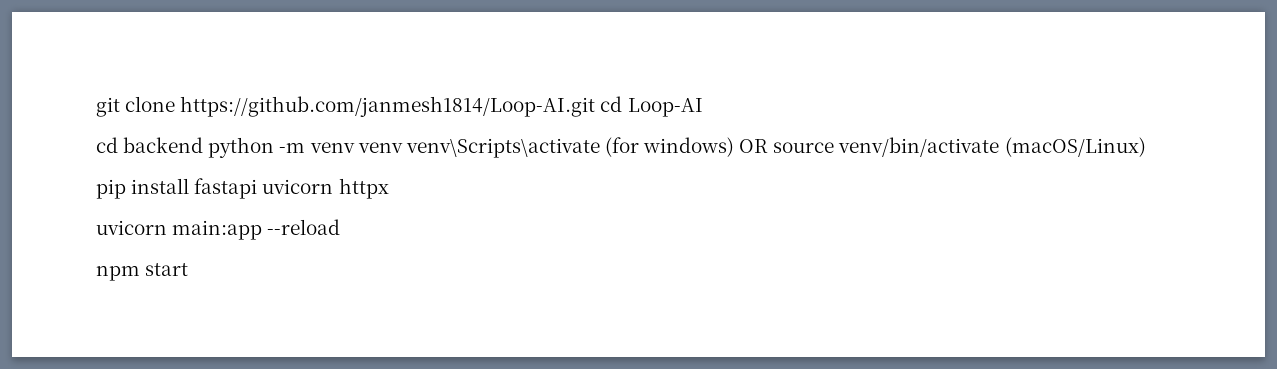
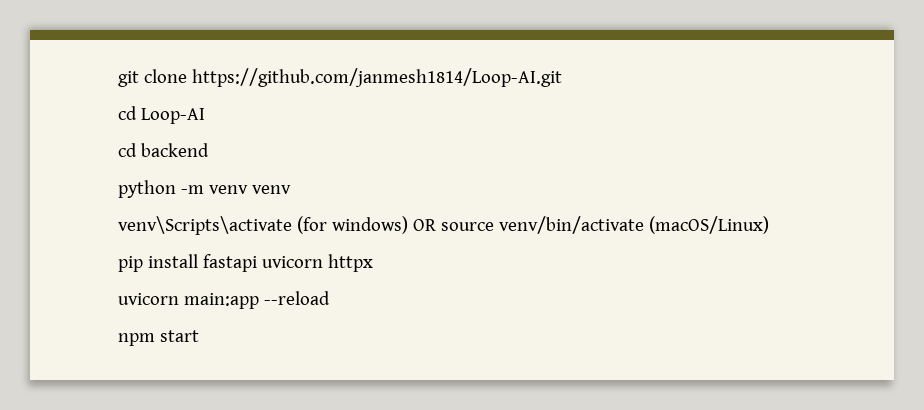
- git clone https://github.com/janmesh1814/Loop-AI.git cd Loop-AI
+ git clone https://github.com/janmesh1814/Loop-AI.git
+ cd Loop-AI
- cd backend python -m venv venv venv\Scripts\activate (for windows) OR source venv/bin/activate (macOS/Linux)
+ cd backend
+ python -m venv venv
+ venv\Scripts\activate (for windows) OR source venv/bin/activate (macOS/Linux)

